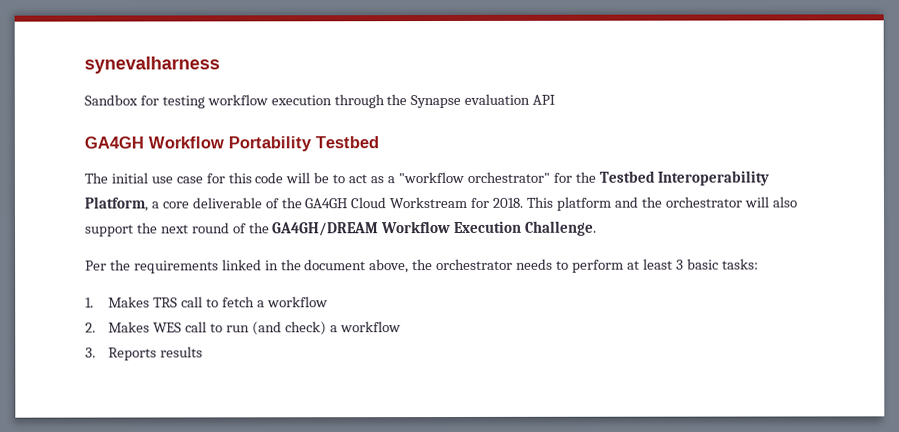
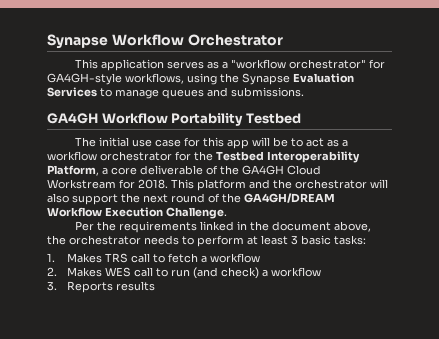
- synevalharness
- Sandbox for testing workflow execution through the Synapse evaluation API
+ Synapse Workflow Orchestrator
+ This application serves as a "workflow orchestrator" for GA4GH-style workflows, using the Synapse Evaluation Services to manage queues and submissions.
- The initial use case for this code will be to act as a "workflow orchestrator" for the Testbed Interoperability Platform, a core deliverable of the GA4GH Cloud Workstream for 2018.
+ The initial use case for this app will be to act as a workflow orchestrator for the Testbed Interoperability Platform, a core deliverable of the GA4GH Cloud Workstream for 2018.

